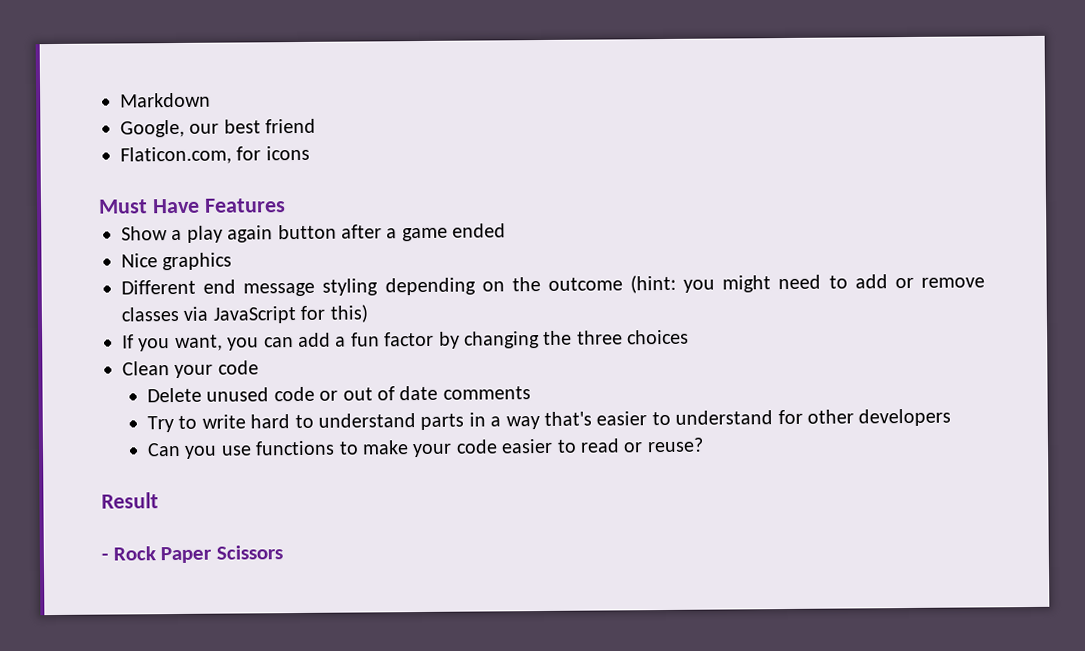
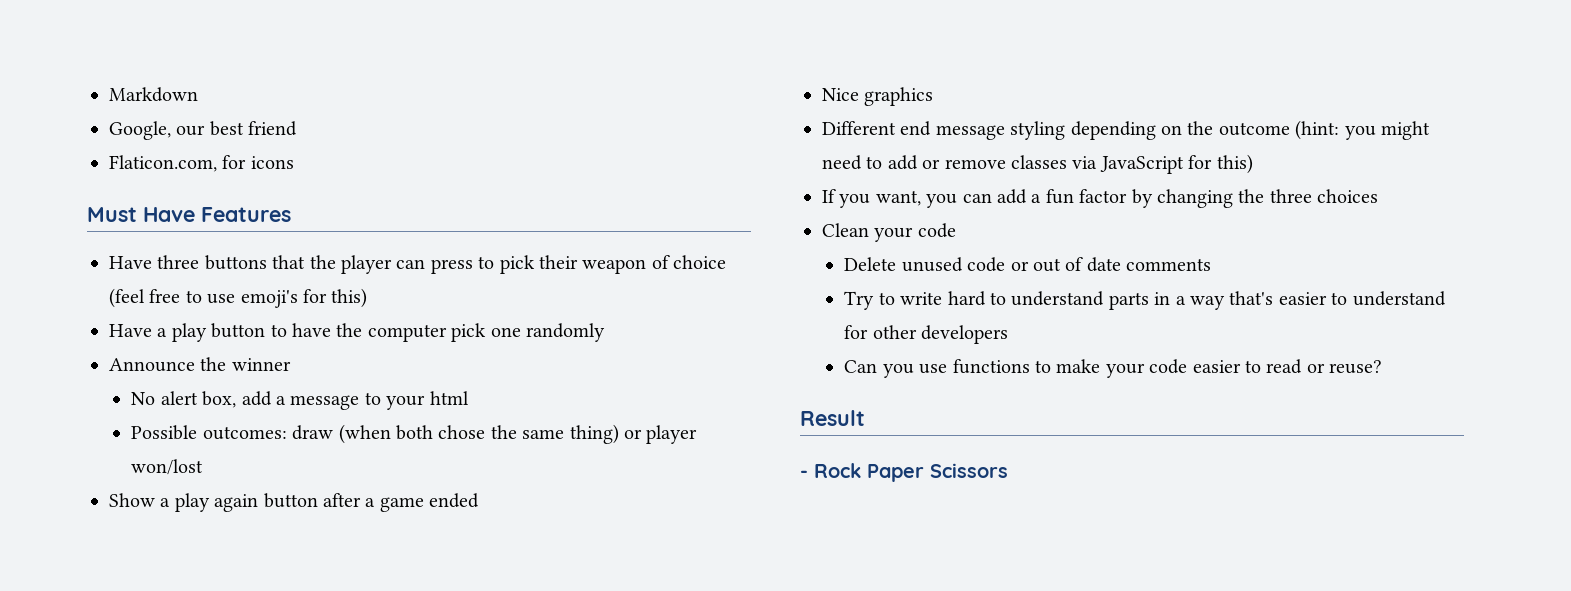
+ Have three buttons that the player can press to pick their weapon of choice (feel free to use emoji's for this)
+ Have a play button to have the computer pick one randomly
+ Announce the winner
+ No alert box, add a message to your html
+ Possible outcomes: draw (when both chose the same thing) or player won/lost

